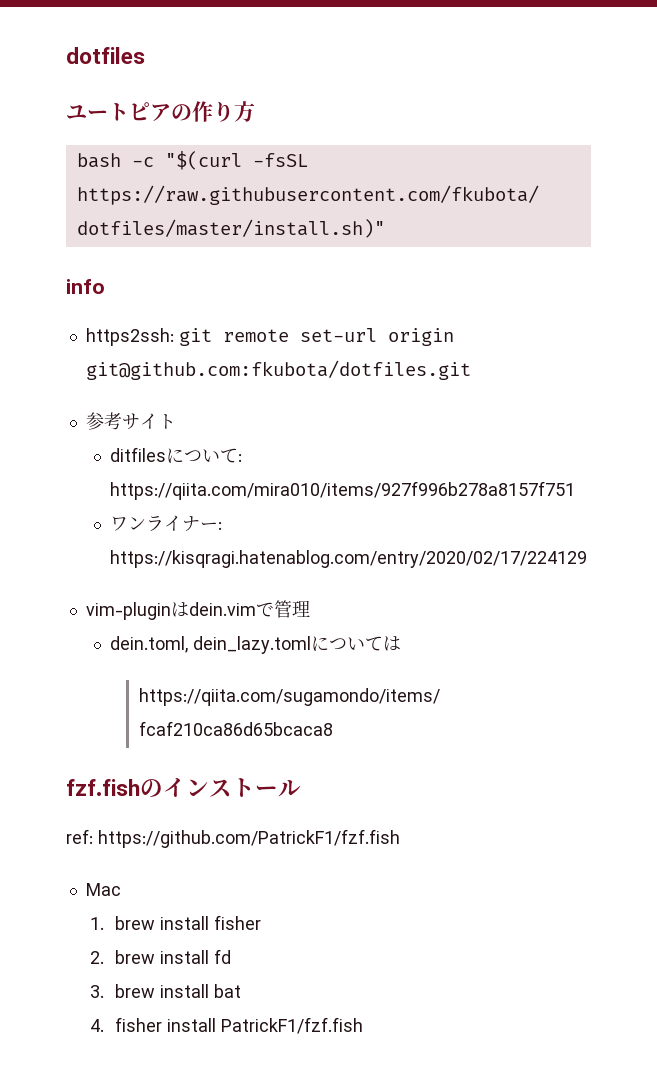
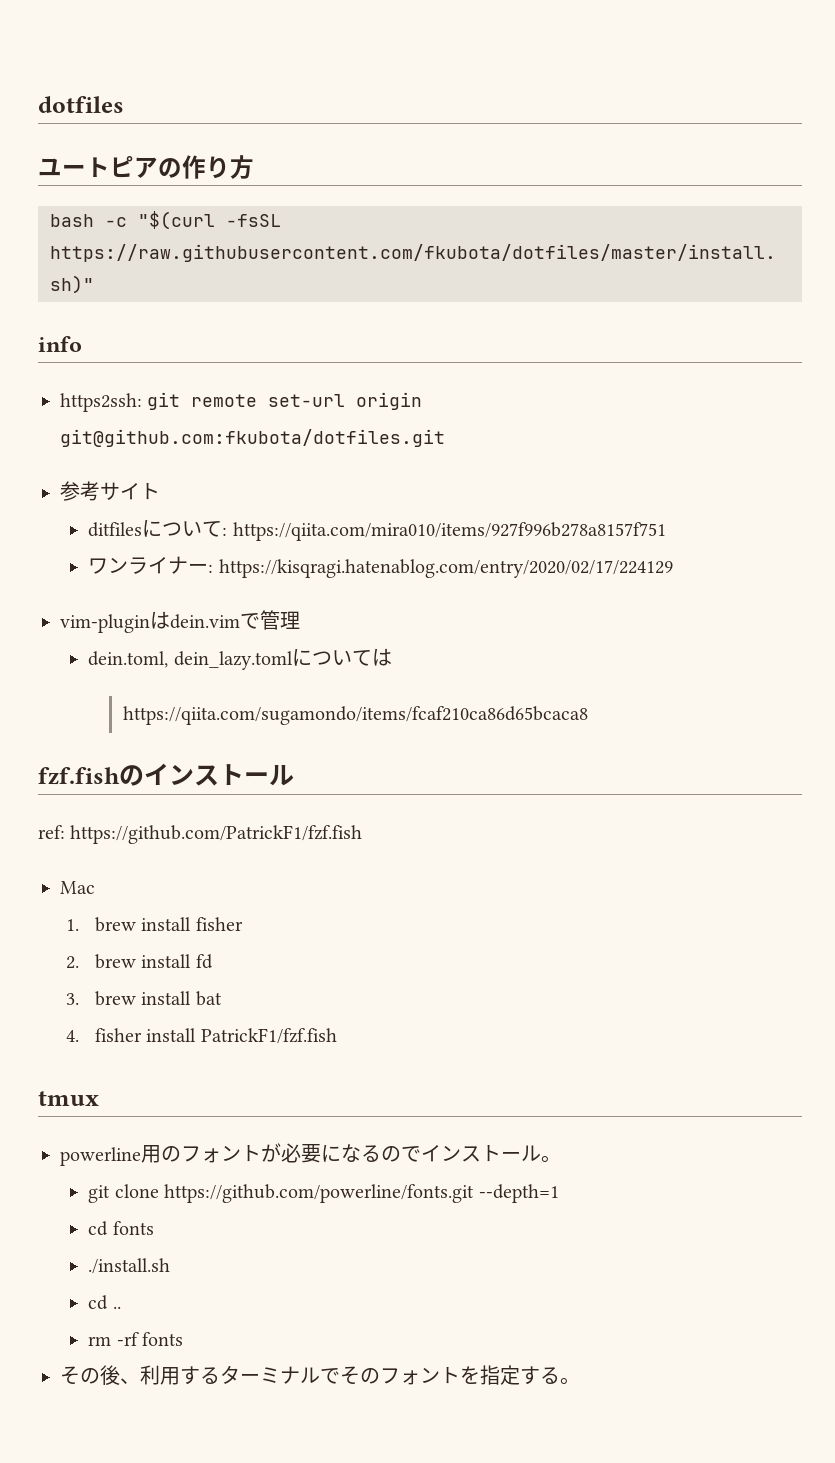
+ tmux
+ powerline用のフォントが必要になるのでインストール。
+ git clone https://github.com/powerline/fonts.git --depth=1
+ cd fonts
+ ./install.sh
+ cd ..
+ rm -rf fonts
+ その後、利用するターミナルでそのフォントを指定する。

